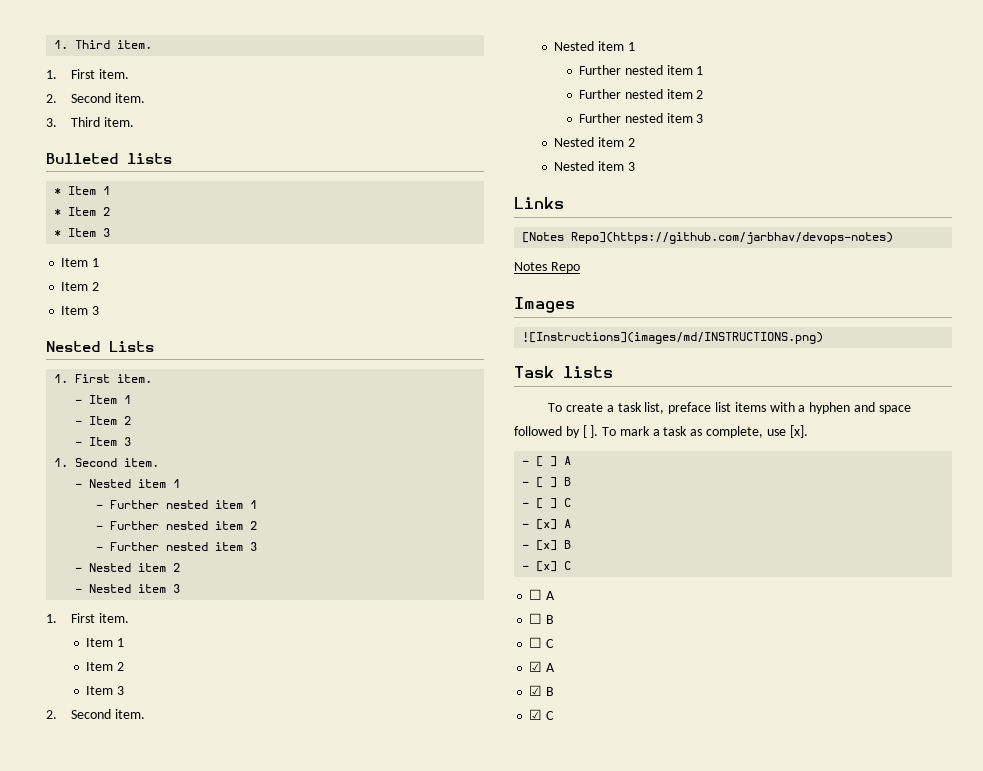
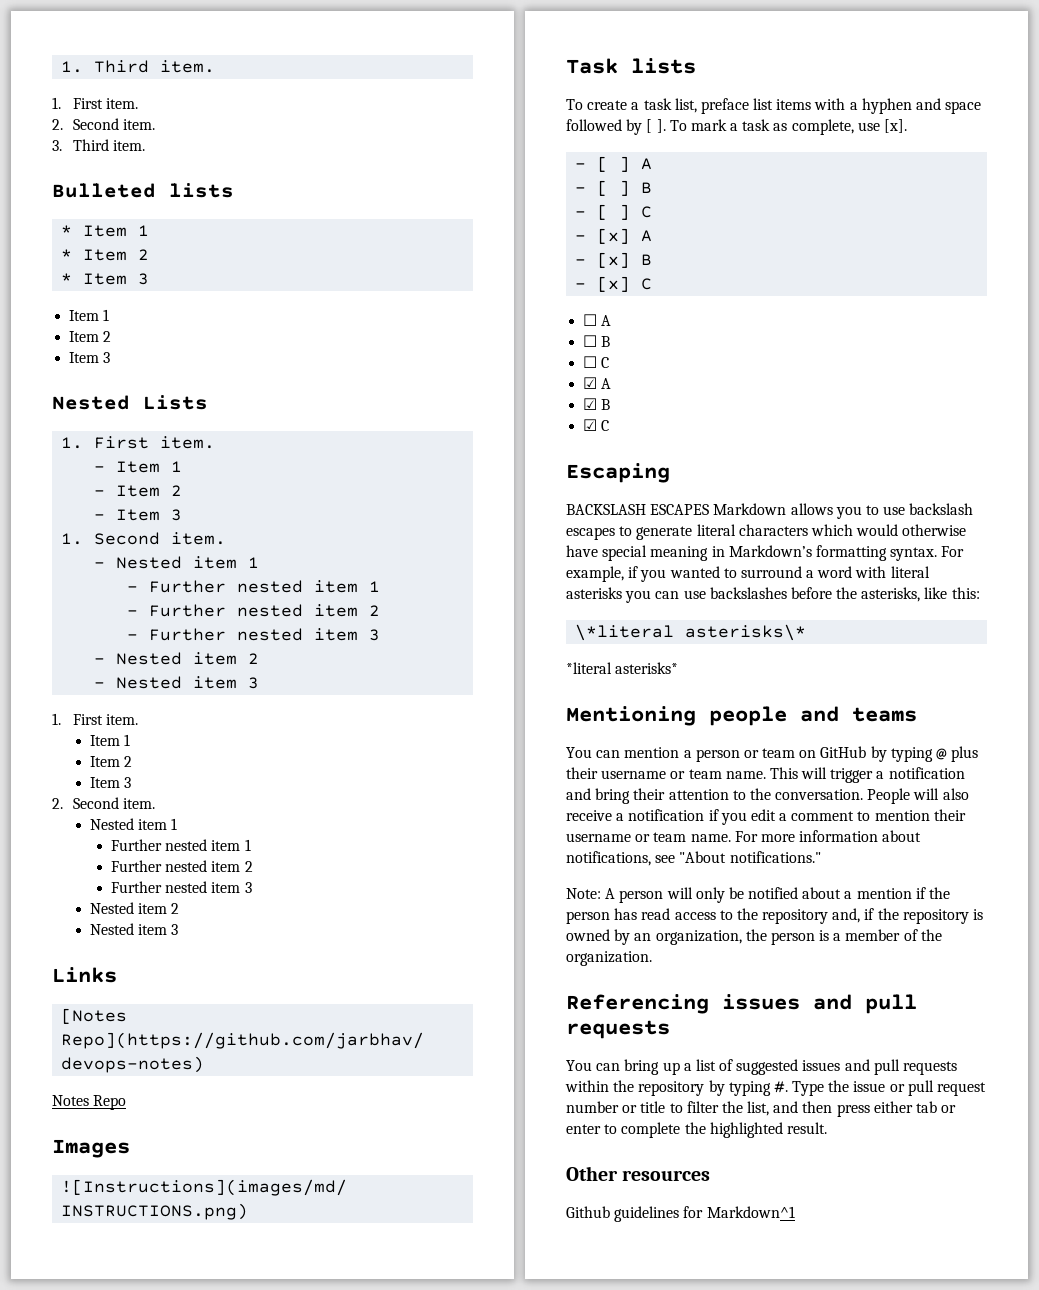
+ Escaping
+ BACKSLASH ESCAPES Markdown allows you to use backslash escapes to generate literal characters which would otherwise have special meaning in Markdown’s formatting syntax. For example, if you wanted to surround a word with literal asterisks you can use backslashes before the asterisks, like this:
+ \*literal asterisks\*
+ *literal asterisks*
+ Mentioning people and teams
+ You can mention a person or team on GitHub by typing @ plus their username or team name. This will trigger a notification and bring their attention to the conversation. People will also receive a notification if you edit a comment to mention their username or team name. For more information about notifications, see "About notifications."
+ Note: A person will only be notified about a mention if the person has read access to the repository and, if the repository is owned by an organization, the person is a member of the organization.
+ Referencing issues and pull requests
+ You can bring up a list of suggested issues and pull requests within the repository by typing #. Type the issue or pull request number or title to filter the list, and then press either tab or enter to complete the highlighted result.
+ Other resources
+ Github guidelines for Markdown^1

